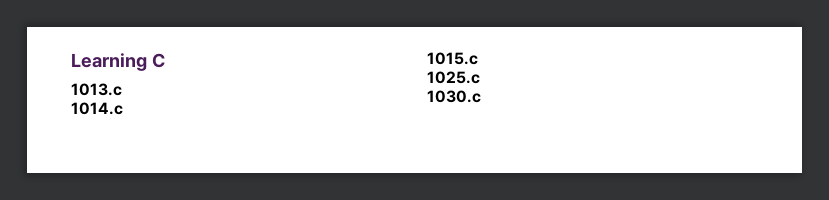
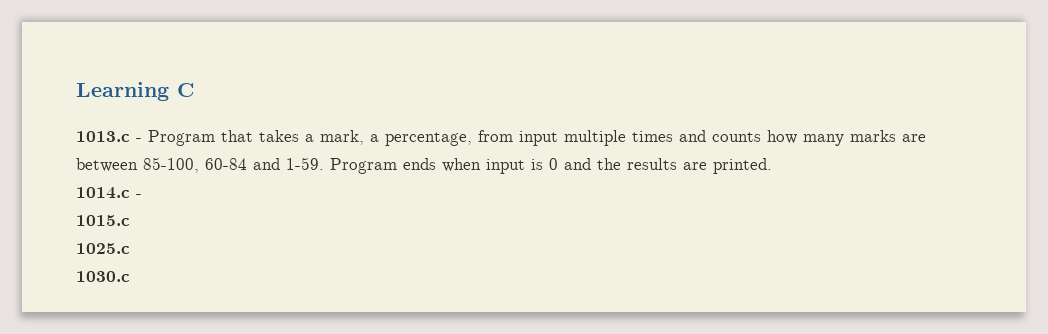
- 1013.c
+ 1013.c - Program that takes a mark, a percentage, from input multiple times and counts how many marks are between 85-100, 60-84 and 1-59. Program ends when input is 0 and the results are printed.
- 1014.c
+ 1014.c -

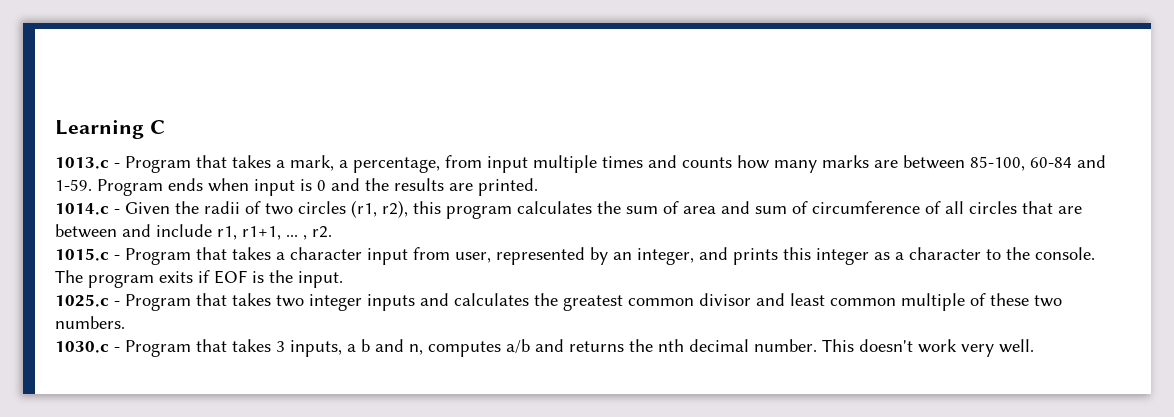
- 1014.c -
- 1015.c
- 1025.c
- 1030.c
+ 1014.c - Given the radii of two circles (r1, r2), this program calculates the sum of area and sum of circumference of all circles that are between and include r1, r1+1, ... , r2.
+ 1015.c - Program that takes a character input from user, represented by an integer, and prints this integer as a character to the console. The program exits if EOF is the input.
+ 1025.c - Program that takes two integer inputs and calculates the greatest common divisor and least common multiple of these two numbers.
+ 1030.c - Program that takes 3 inputs, a b and n, computes a/b and returns the nth decimal number. This doesn't work very well.

